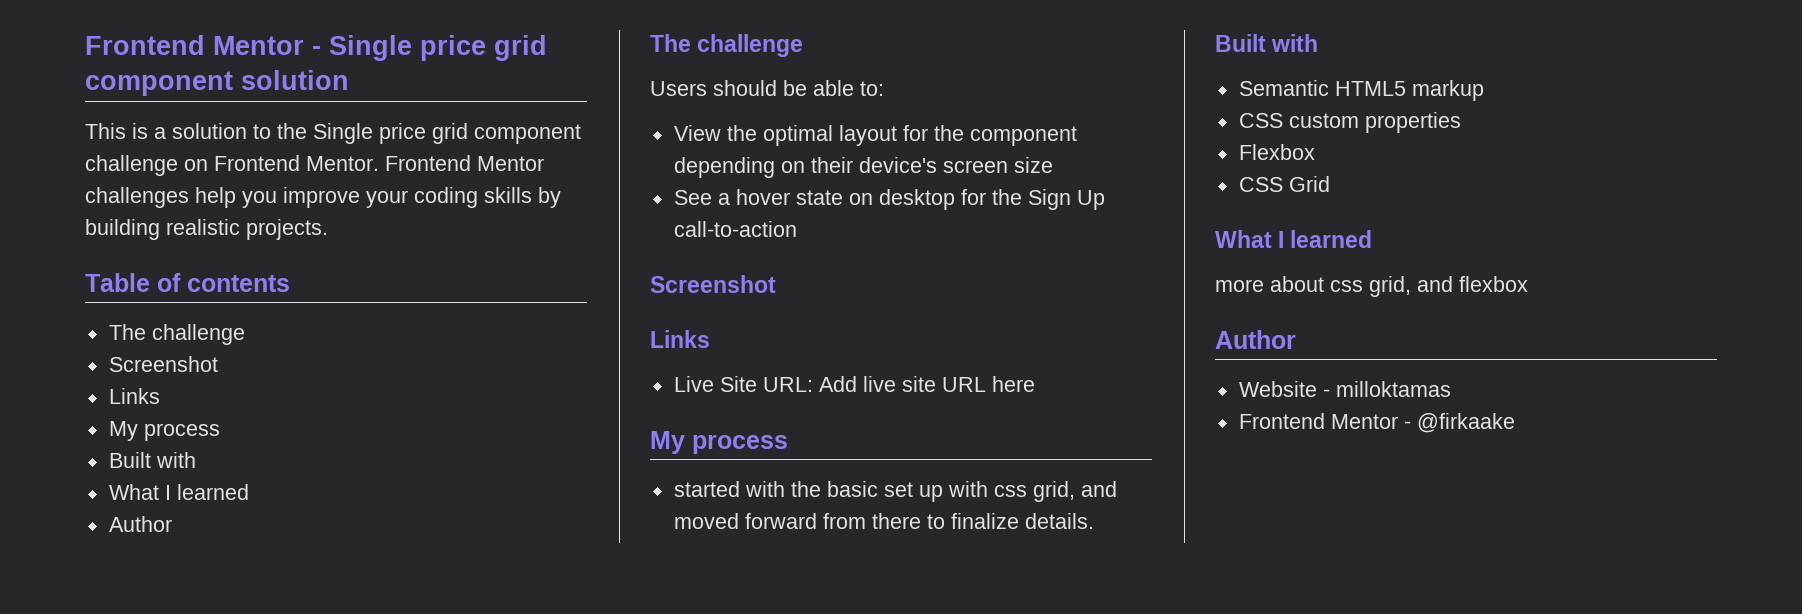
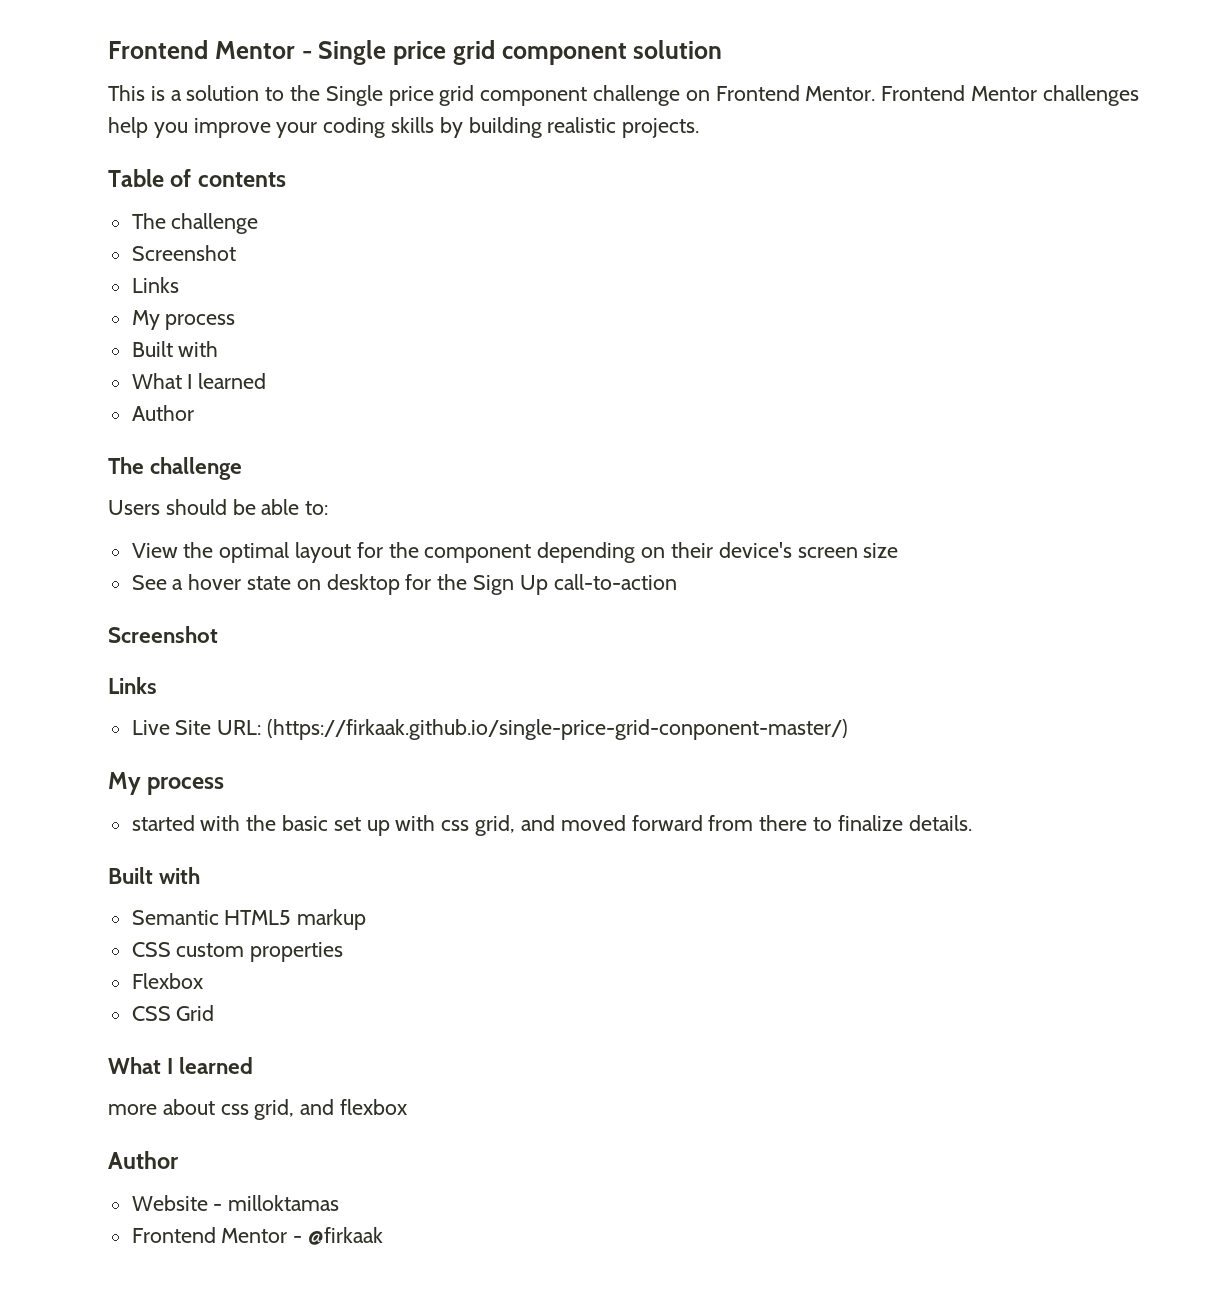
- Live Site URL: Add live site URL here
+ Live Site URL: (https://firkaak.github.io/single-price-grid-conponent-master/)
- Frontend Mentor - @firkaake
+ Frontend Mentor - @firkaak

